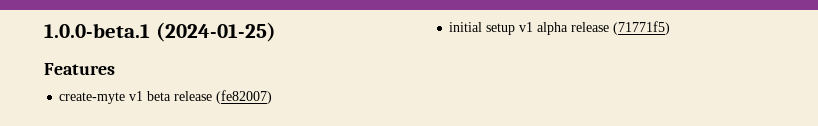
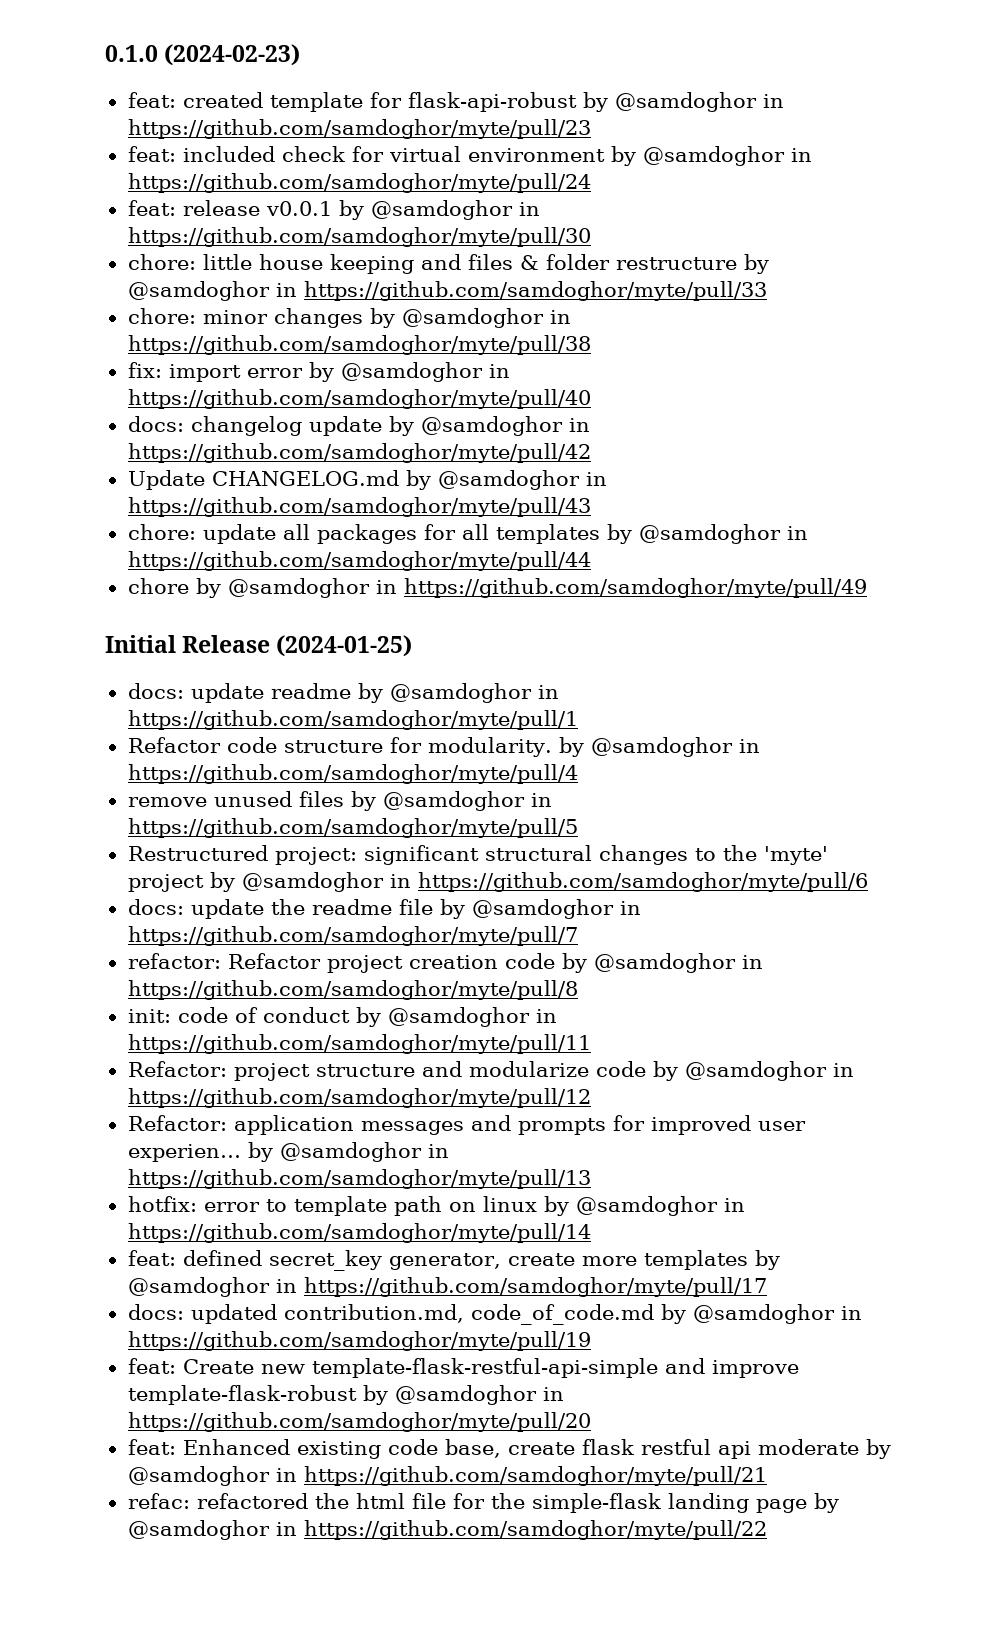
- 1.0.0-beta.1 (2024-01-25)
- Features
- create-myte v1 beta release (fe82007)
- initial setup v1 alpha release (71771f5)
+ 0.1.0 (2024-02-23)
+ feat: created template for flask-api-robust by @samdoghor in https://github.com/samdoghor/myte/pull/23
+ feat: included check for virtual environment by @samdoghor in https://github.com/samdoghor/myte/pull/24
+ feat: release v0.0.1 by @samdoghor in https://github.com/samdoghor/myte/pull/30
+ chore: little house keeping and files & folder restructure by @samdoghor in https://github.com/samdoghor/myte/pull/33
+ chore: minor changes by @samdoghor in https://github.com/samdoghor/myte/pull/38
+ fix: import error by @samdoghor in https://github.com/samdoghor/myte/pull/40
+ docs: changelog update by @samdoghor in https://github.com/samdoghor/myte/pull/42
+ Update CHANGELOG.md by @samdoghor in https://github.com/samdoghor/myte/pull/43
+ chore: update all packages for all templates by @samdoghor in https://github.com/samdoghor/myte/pull/44
+ chore by @samdoghor in https://github.com/samdoghor/myte/pull/49
+ Initial Release (2024-01-25)
+ docs: update readme by @samdoghor in https://github.com/samdoghor/myte/pull/1
+ Refactor code structure for modularity. by @samdoghor in https://github.com/samdoghor/myte/pull/4
+ remove unused files by @samdoghor in https://github.com/samdoghor/myte/pull/5
+ Restructured project: significant structural changes to the 'myte' project by @samdoghor in https://github.com/samdoghor/myte/pull/6
+ docs: update the readme file by @samdoghor in https://github.com/samdoghor/myte/pull/7
+ refactor: Refactor project creation code by @samdoghor in https://github.com/samdoghor/myte/pull/8
+ init: code of conduct by @samdoghor in https://github.com/samdoghor/myte/pull/11
+ Refactor: project structure and modularize code by @samdoghor in https://github.com/samdoghor/myte/pull/12
+ Refactor: application messages and prompts for improved user experien… by @samdoghor in https://github.com/samdoghor/myte/pull/13
+ hotfix: error to template path on linux by @samdoghor in https://github.com/samdoghor/myte/pull/14
+ feat: defined secret_key generator, create more templates by @samdoghor in https://github.com/samdoghor/myte/pull/17
+ docs: updated contribution.md, code_of_code.md by @samdoghor in https://github.com/samdoghor/myte/pull/19
+ feat: Create new template-flask-restful-api-simple and improve template-flask-robust by @samdoghor in https://github.com/samdoghor/myte/pull/20
+ feat: Enhanced existing code base, create flask restful api moderate by @samdoghor in https://github.com/samdoghor/myte/pull/21
+ refac: refactored the html file for the simple-flask landing page by @samdoghor in https://github.com/samdoghor/myte/pull/22

